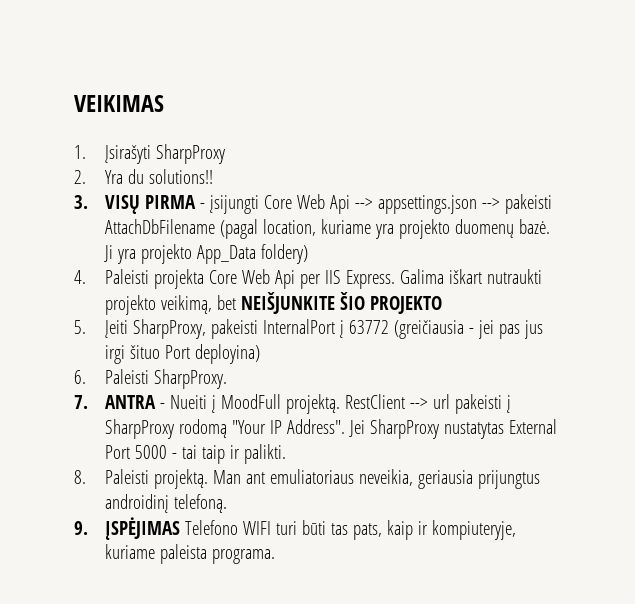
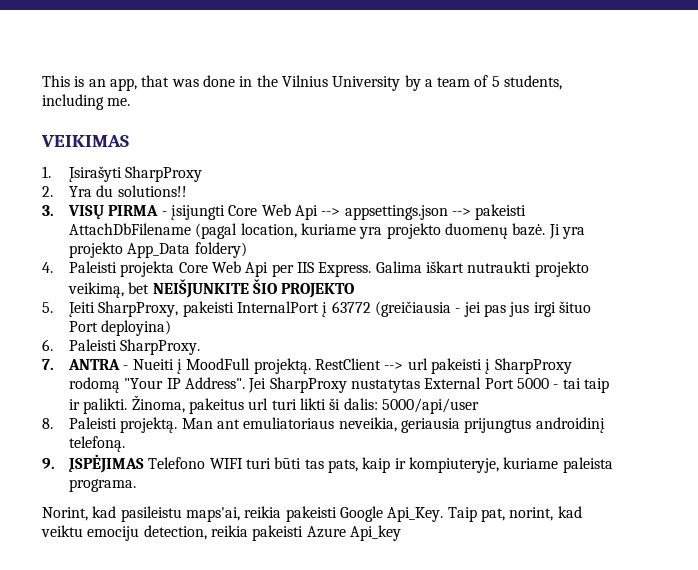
+ This is an app, that was done in the Vilnius University by a team of 5 students, including me.
+ Žinoma, pakeitus url turi likti ši dalis: 5000/api/user
+ Norint, kad pasileistu maps'ai, reikia pakeisti Google Api_Key. Taip pat, norint, kad veiktu emociju detection, reikia pakeisti Azure Api_key

